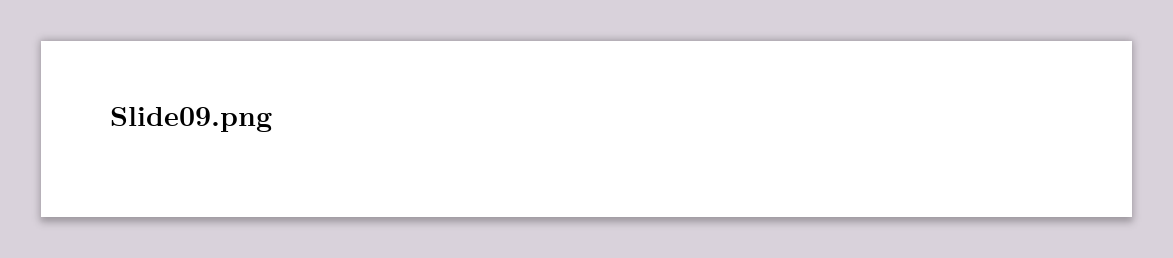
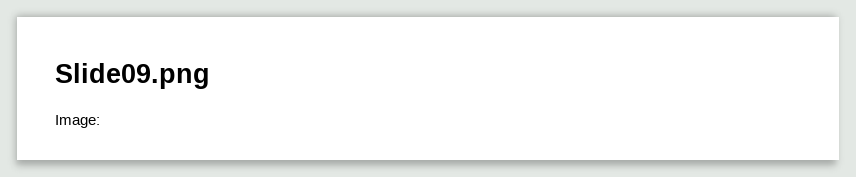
+ Image:

